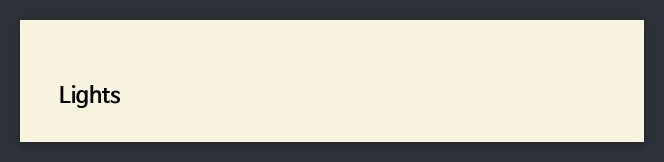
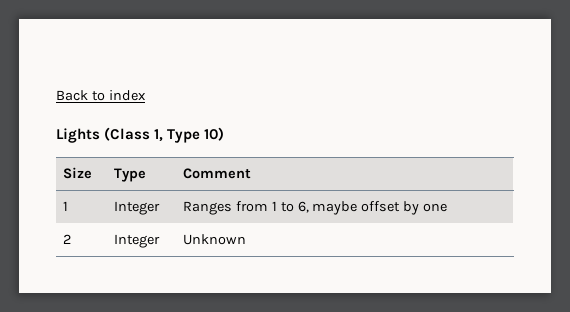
- Lights
+ Back to index
+ Lights (Class 1, Type 10)
+ Size | Type | Comment
+ 1 | Integer | Ranges from 1 to 6, maybe offset by one
+ 2 | Integer | Unknown

